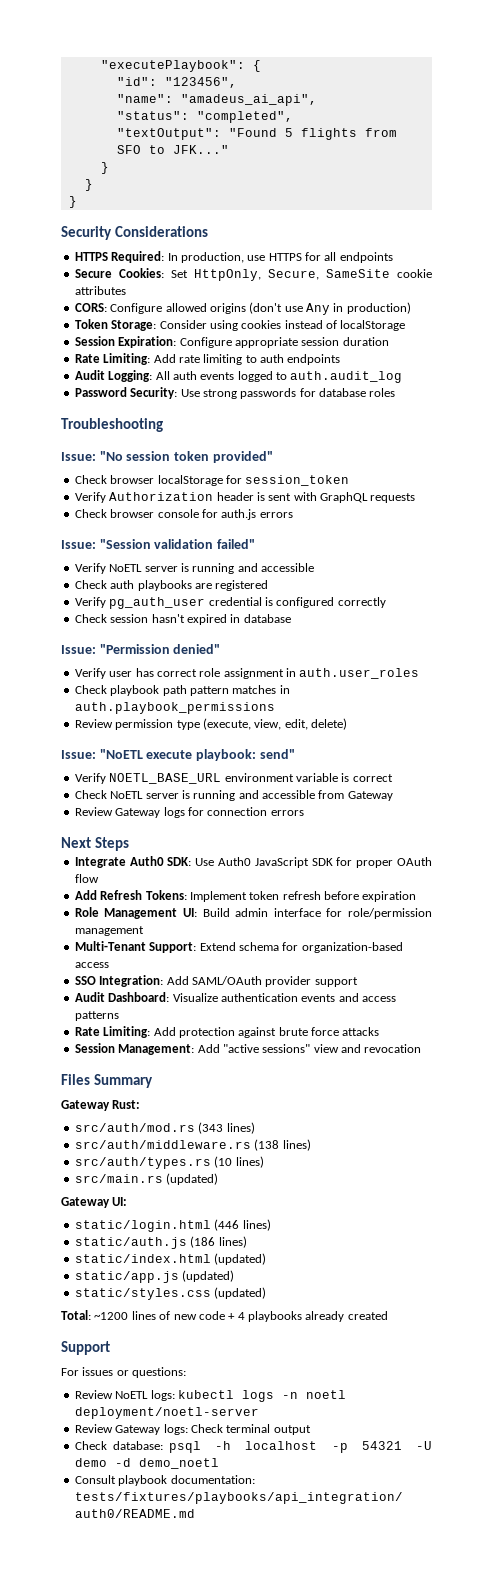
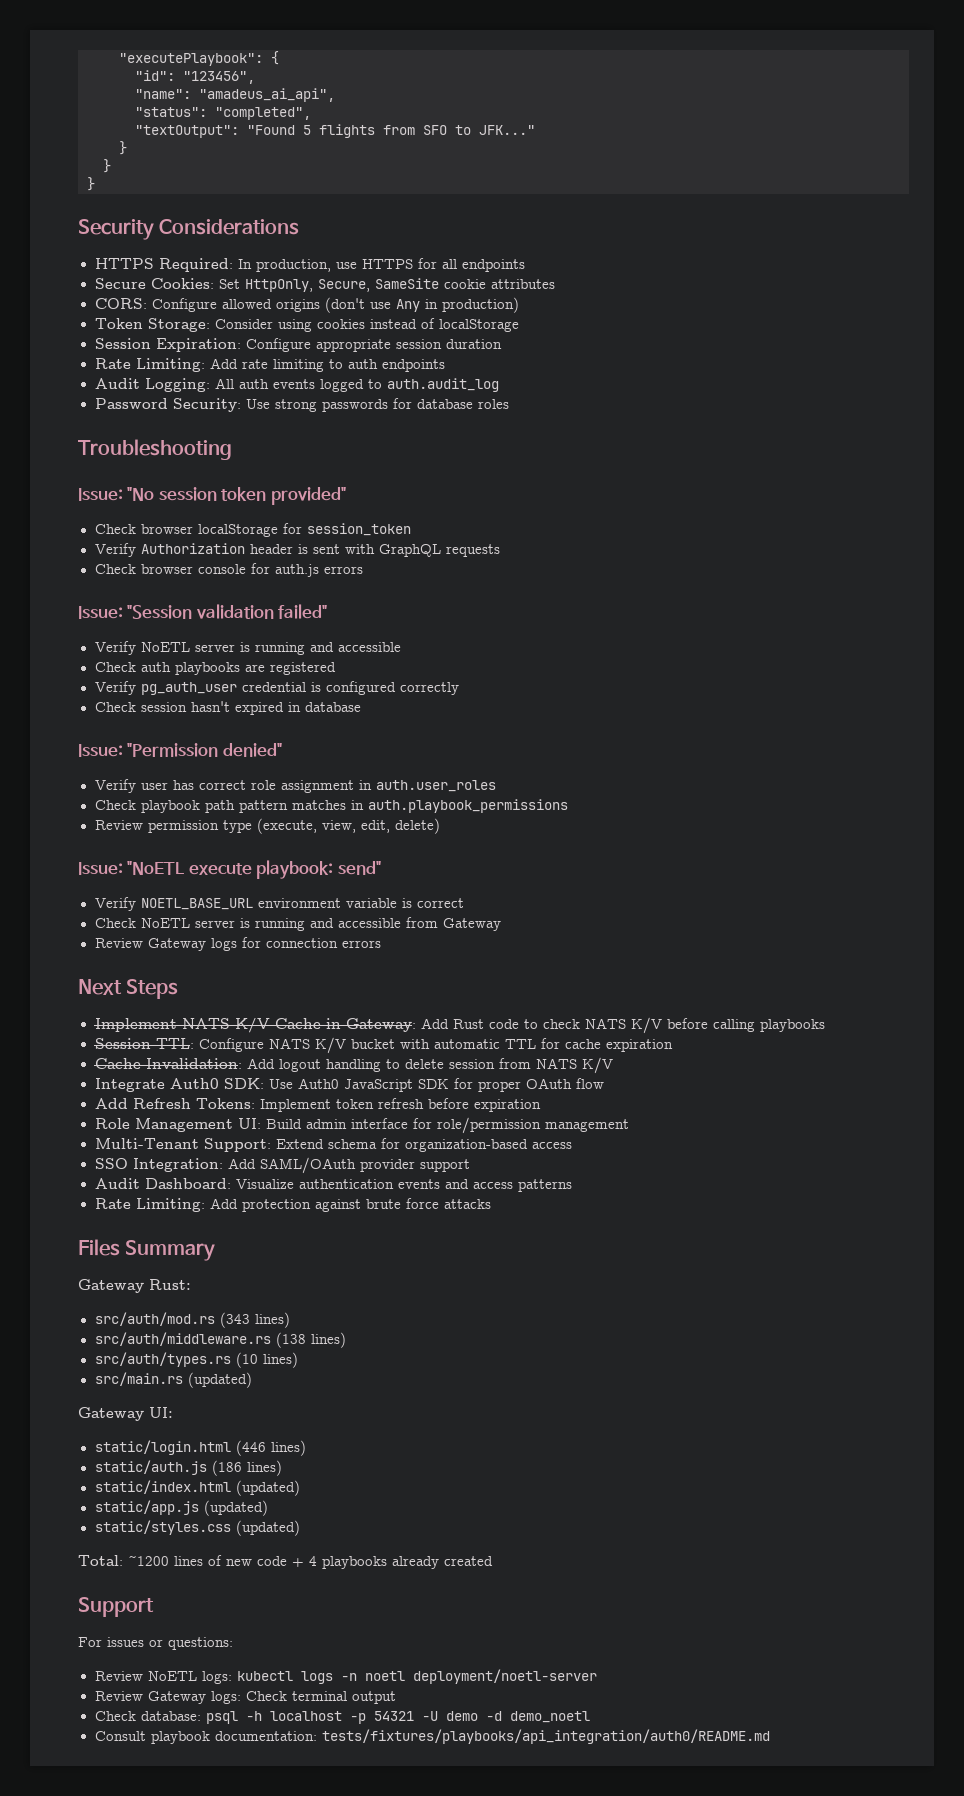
+ Implement NATS K/V Cache in Gateway: Add Rust code to check NATS K/V before calling playbooks
+ Session TTL: Configure NATS K/V bucket with automatic TTL for cache expiration
+ Cache Invalidation: Add logout handling to delete session from NATS K/V
- Session Management: Add "active sessions" view and revocation

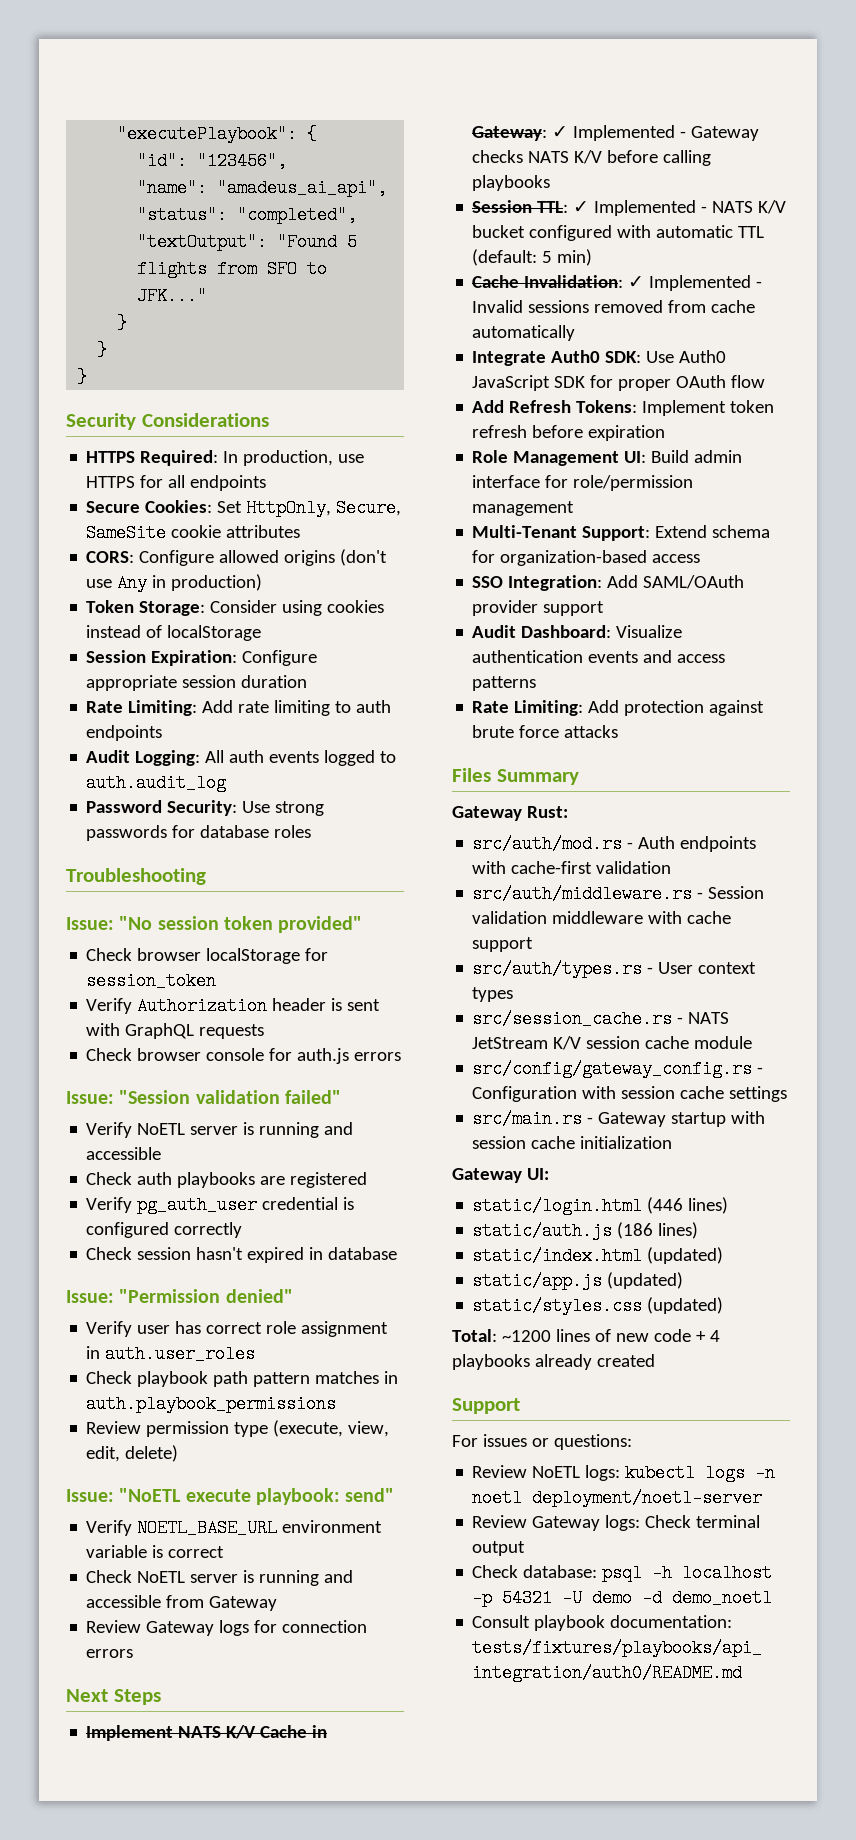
- Implement NATS K/V Cache in Gateway: Add Rust code to check NATS K/V before calling playbooks
+ Implement NATS K/V Cache in Gateway: ✓ Implemented - Gateway checks NATS K/V before calling playbooks
- Session TTL: Configure NATS K/V bucket with automatic TTL for cache expiration
+ Session TTL: ✓ Implemented - NATS K/V bucket configured with automatic TTL (default: 5 min)
- Cache Invalidation: Add logout handling to delete session from NATS K/V
+ Cache Invalidation: ✓ Implemented - Invalid sessions removed from cache automatically
- src/auth/mod.rs (343 lines)
- src/auth/middleware.rs (138 lines)
- src/auth/types.rs (10 lines)
- src/main.rs (updated)
+ src/auth/mod.rs - Auth endpoints with cache-first validation
+ src/auth/middleware.rs - Session validation middleware with cache support
+ src/auth/types.rs - User context types
+ src/session_cache.rs - NATS JetStream K/V session cache module
+ src/config/gateway_config.rs - Configuration with session cache settings
+ src/main.rs - Gateway startup with session cache initialization

